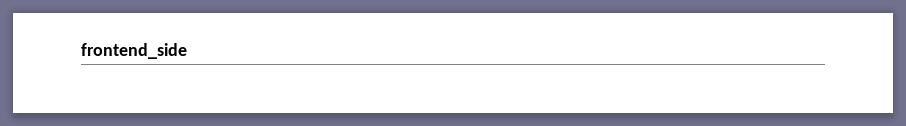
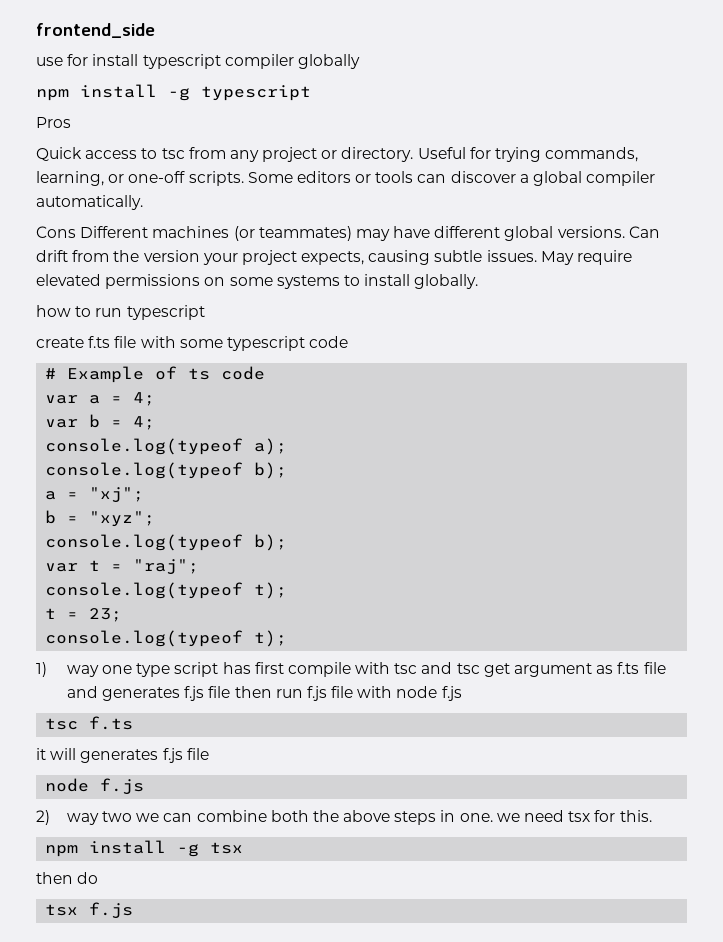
+ use for install typescript compiler globally
+ npm install -g typescript
+ Pros
+ Quick access to tsc from any project or directory. Useful for trying commands, learning, or one-off scripts. Some editors or tools can discover a global compiler automatically.
+ Cons Different machines (or teammates) may have different global versions. Can drift from the version your project expects, causing subtle issues. May require elevated permissions on some systems to install globally.
+ how to run typescript
+ create f.ts file with some typescript code
+ # Example of ts code
+ var a = 4;
+ var b = 4;
+ console.log(typeof a);
+ console.log(typeof b);
+ a = "xj";
+ b = "xyz";
+ console.log(typeof b);
+ var t = "raj";
+ console.log(typeof t);
+ t = 23;
+ console.log(typeof t);
+ 1) way one type script has first compile with tsc and tsc get argument as f.ts file and generates f.js file then run f.js file with node f.js
+ tsc f.ts
+ it will generates f.js file
+ node f.js
+ 2) way two we can combine both the above steps in one. we need tsx for this.
+ npm install -g tsx
+ then do
+ tsx f.js

